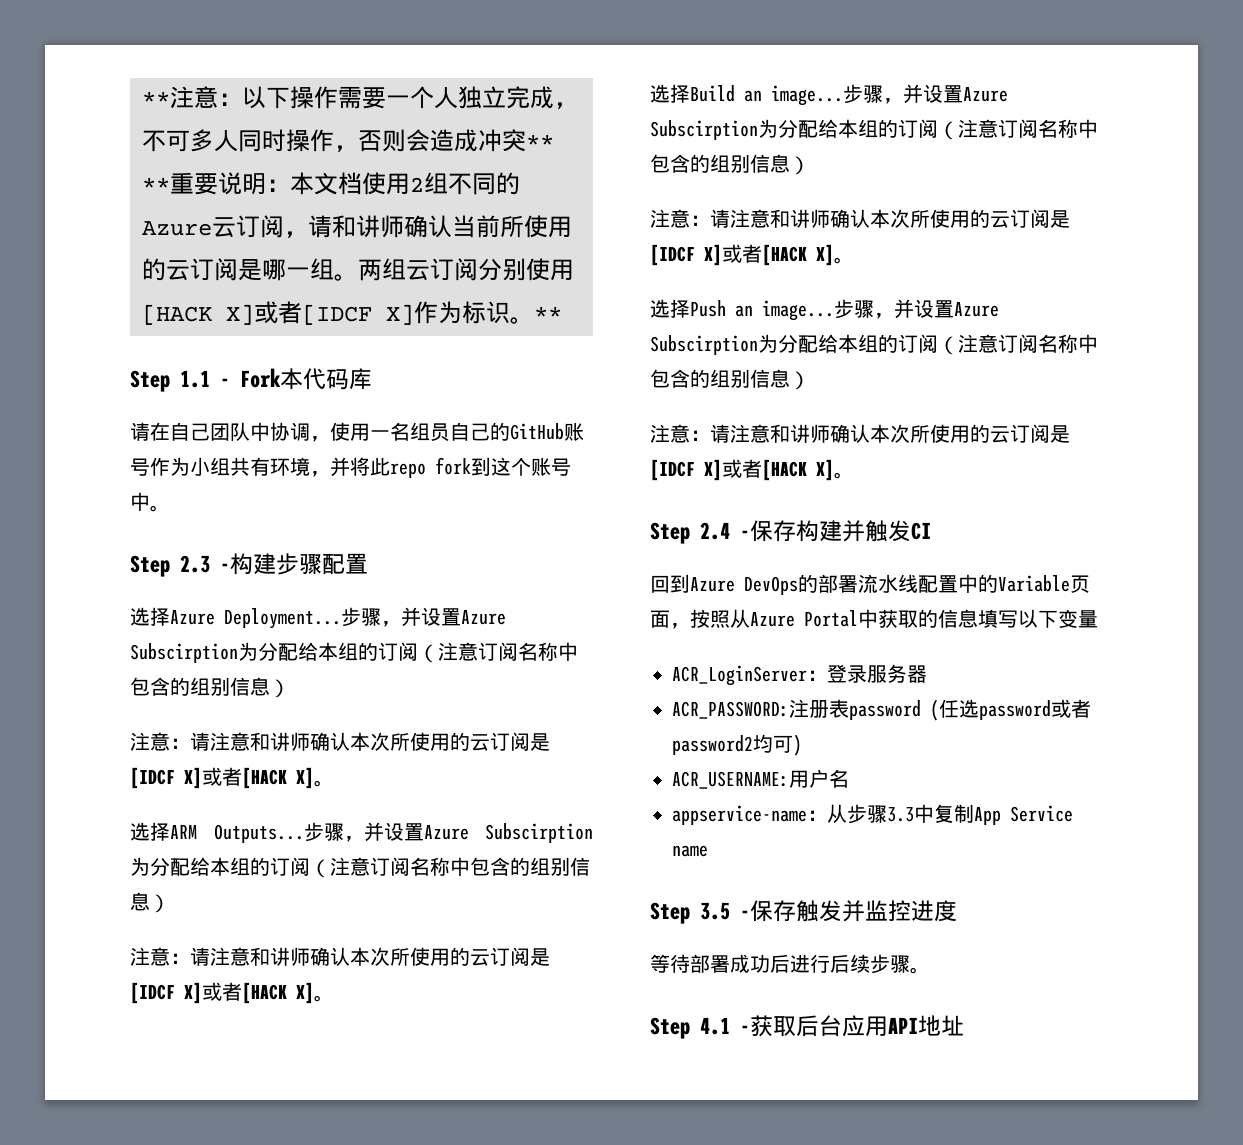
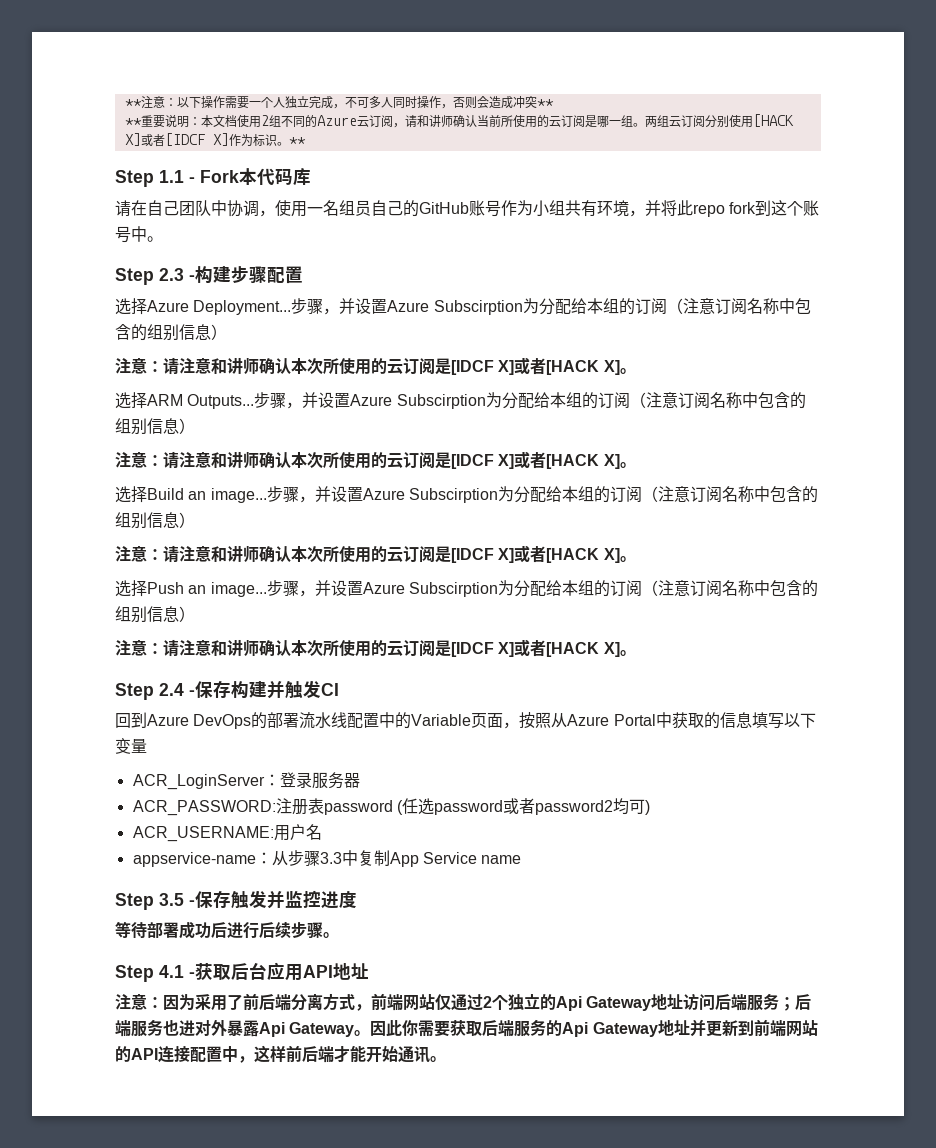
+ 注意：因为采用了前后端分离方式，前端网站仅通过2个独立的Api Gateway地址访问后端服务；后端服务也进对外暴露Api Gateway。因此你需要获取后端服务的Api Gateway地址并更新到前端网站的API连接配置中，这样前后端才能开始通讯。

